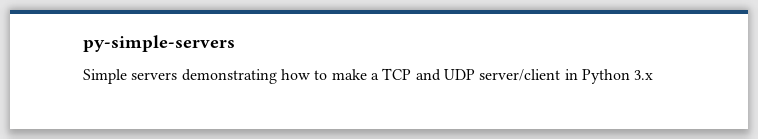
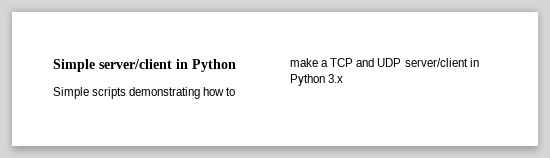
- py-simple-servers
- Simple servers demonstrating how to make a TCP and UDP server/client in Python 3.x
+ Simple server/client in Python
+ Simple scripts demonstrating how to make a TCP and UDP server/client in Python 3.x

